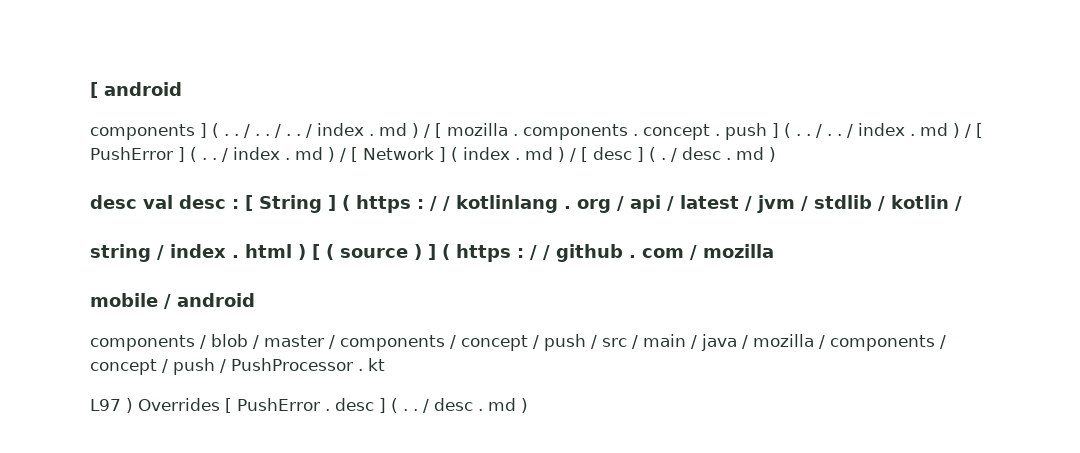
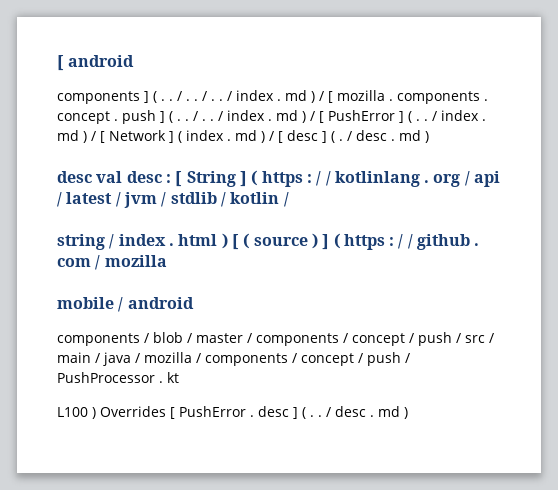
- L97 ) Overrides [ PushError . desc ] ( . .
+ L100 ) Overrides [ PushError . desc ] ( . .

